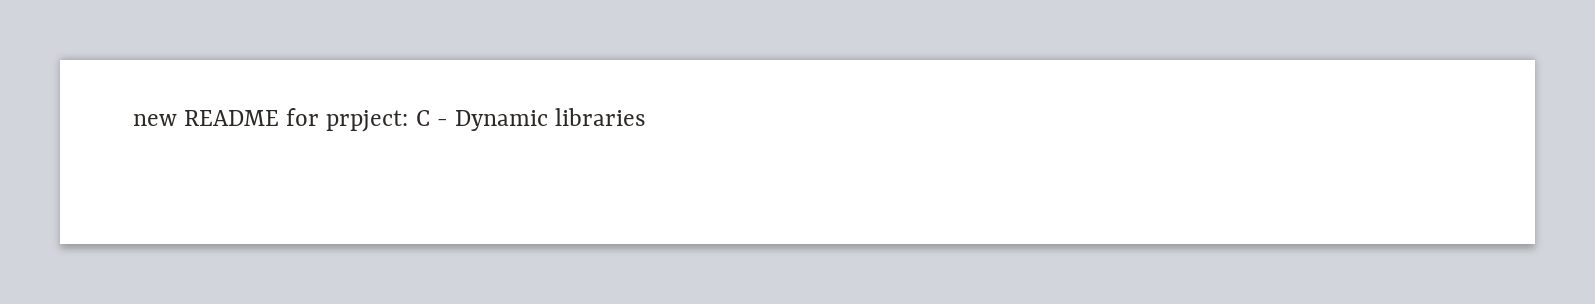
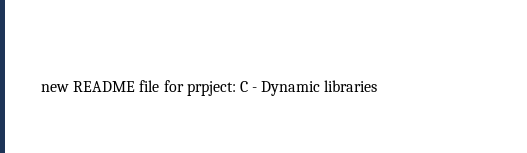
- new README for prpject: C - Dynamic libraries
+ new README file for prpject: C - Dynamic libraries

